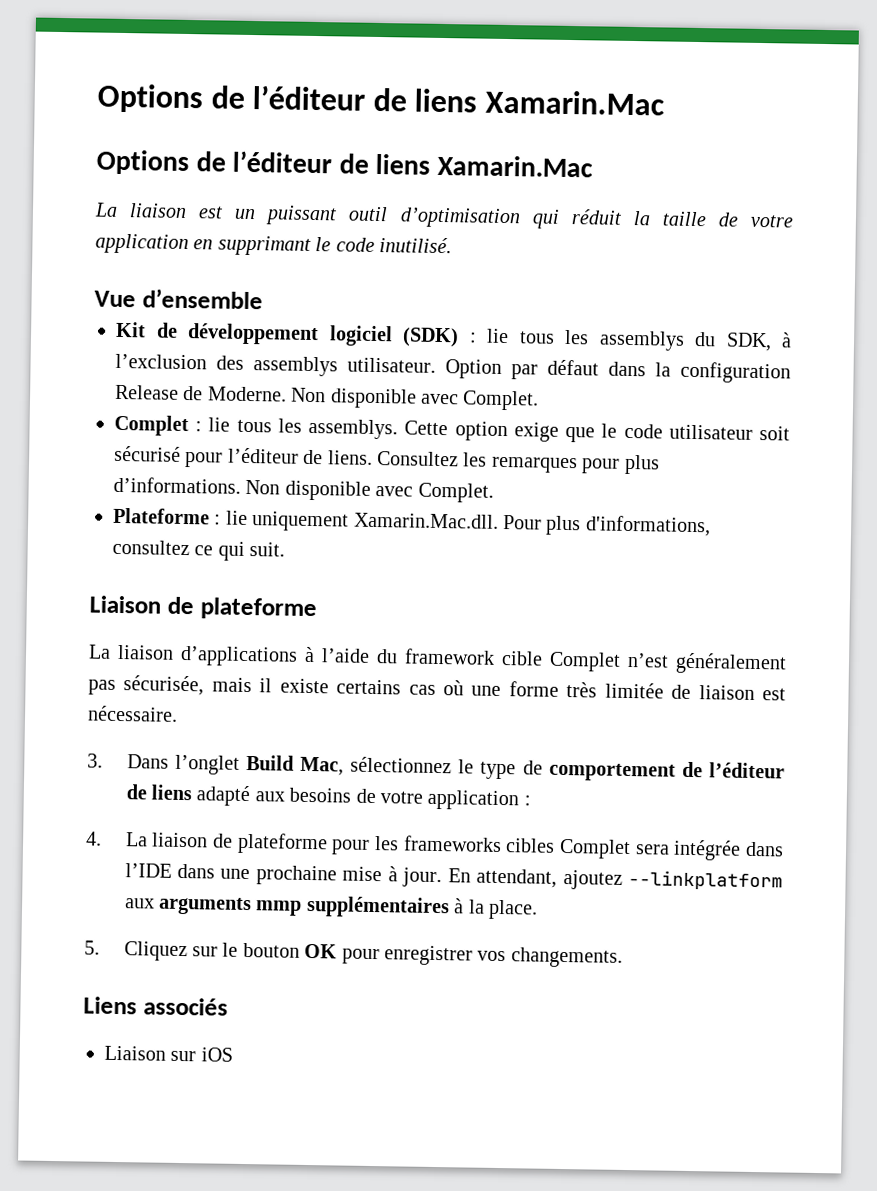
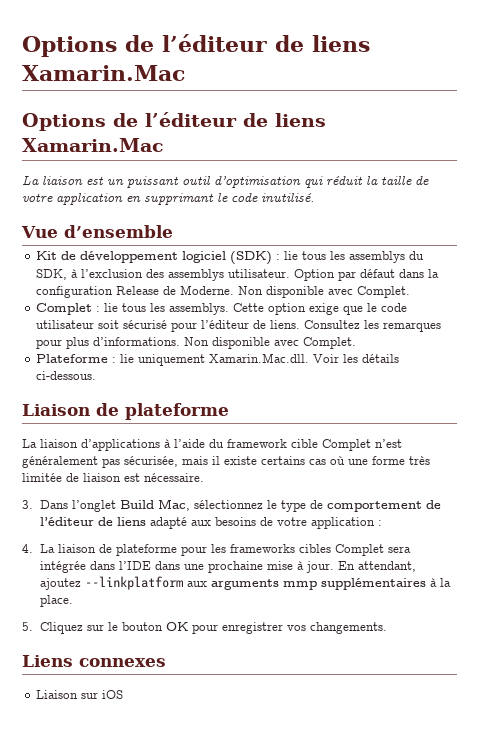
- Plateforme : lie uniquement Xamarin.Mac.dll. Pour plus d'informations, consultez ce qui suit.
+ Plateforme : lie uniquement Xamarin.Mac.dll. Voir les détails ci-dessous.
- Liens associés
+ Liens connexes

